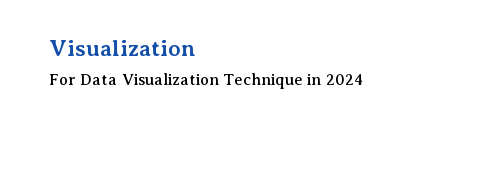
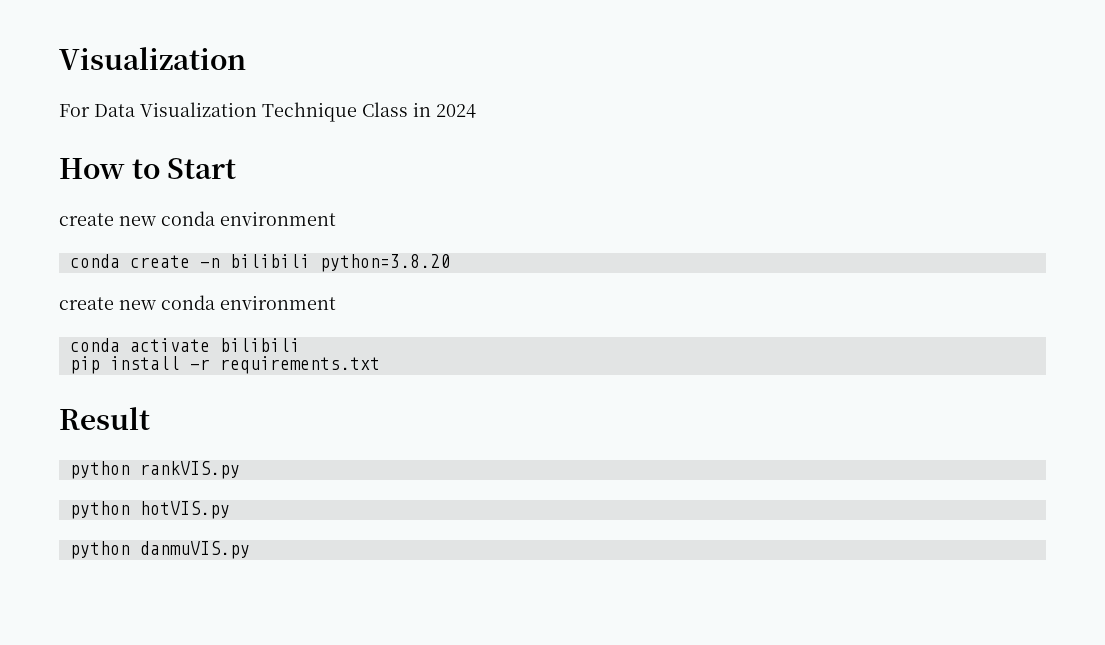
- For Data Visualization Technique in 2024
+ For Data Visualization Technique Class in 2024
+ How to Start
+ create new conda environment
+ conda create -n bilibili python=3.8.20
+ create new conda environment
+ conda activate bilibili
+ pip install -r requirements.txt
+ Result
+ python rankVIS.py
+ python hotVIS.py
+ python danmuVIS.py

